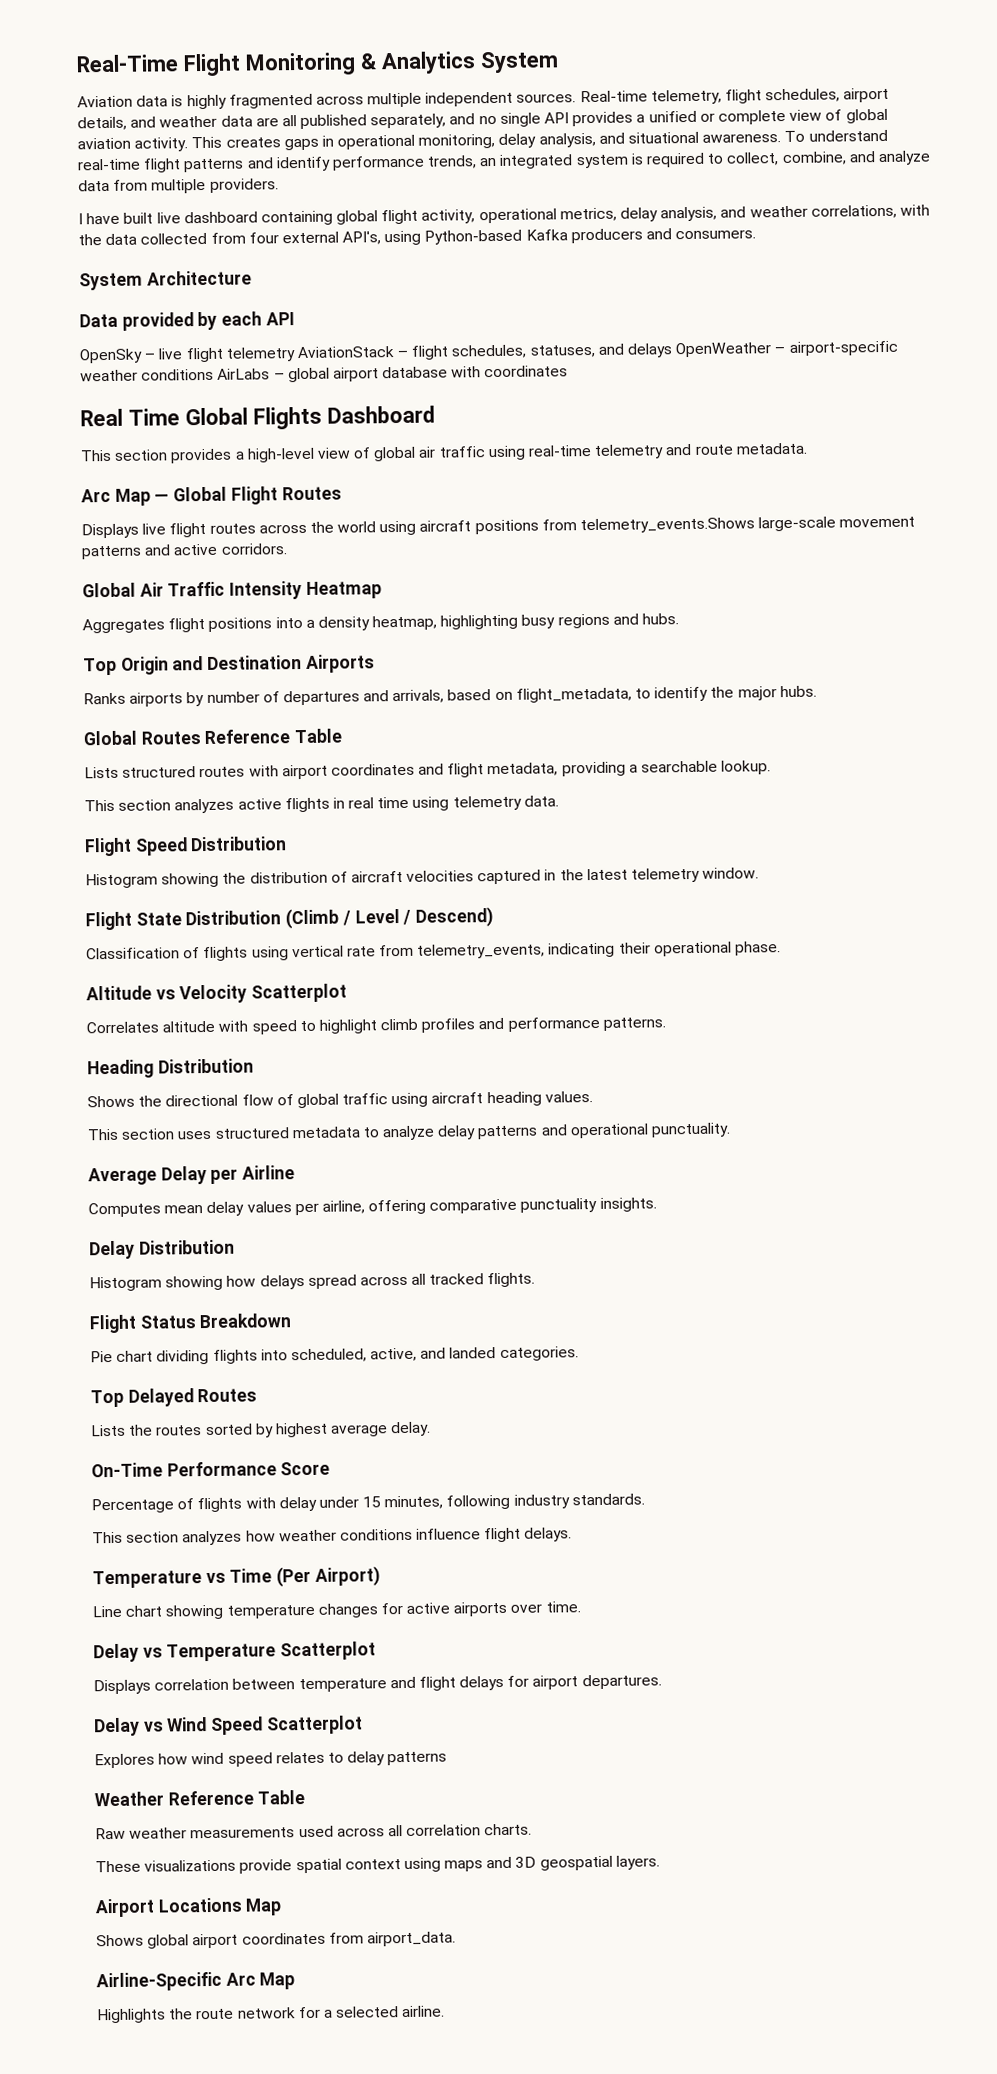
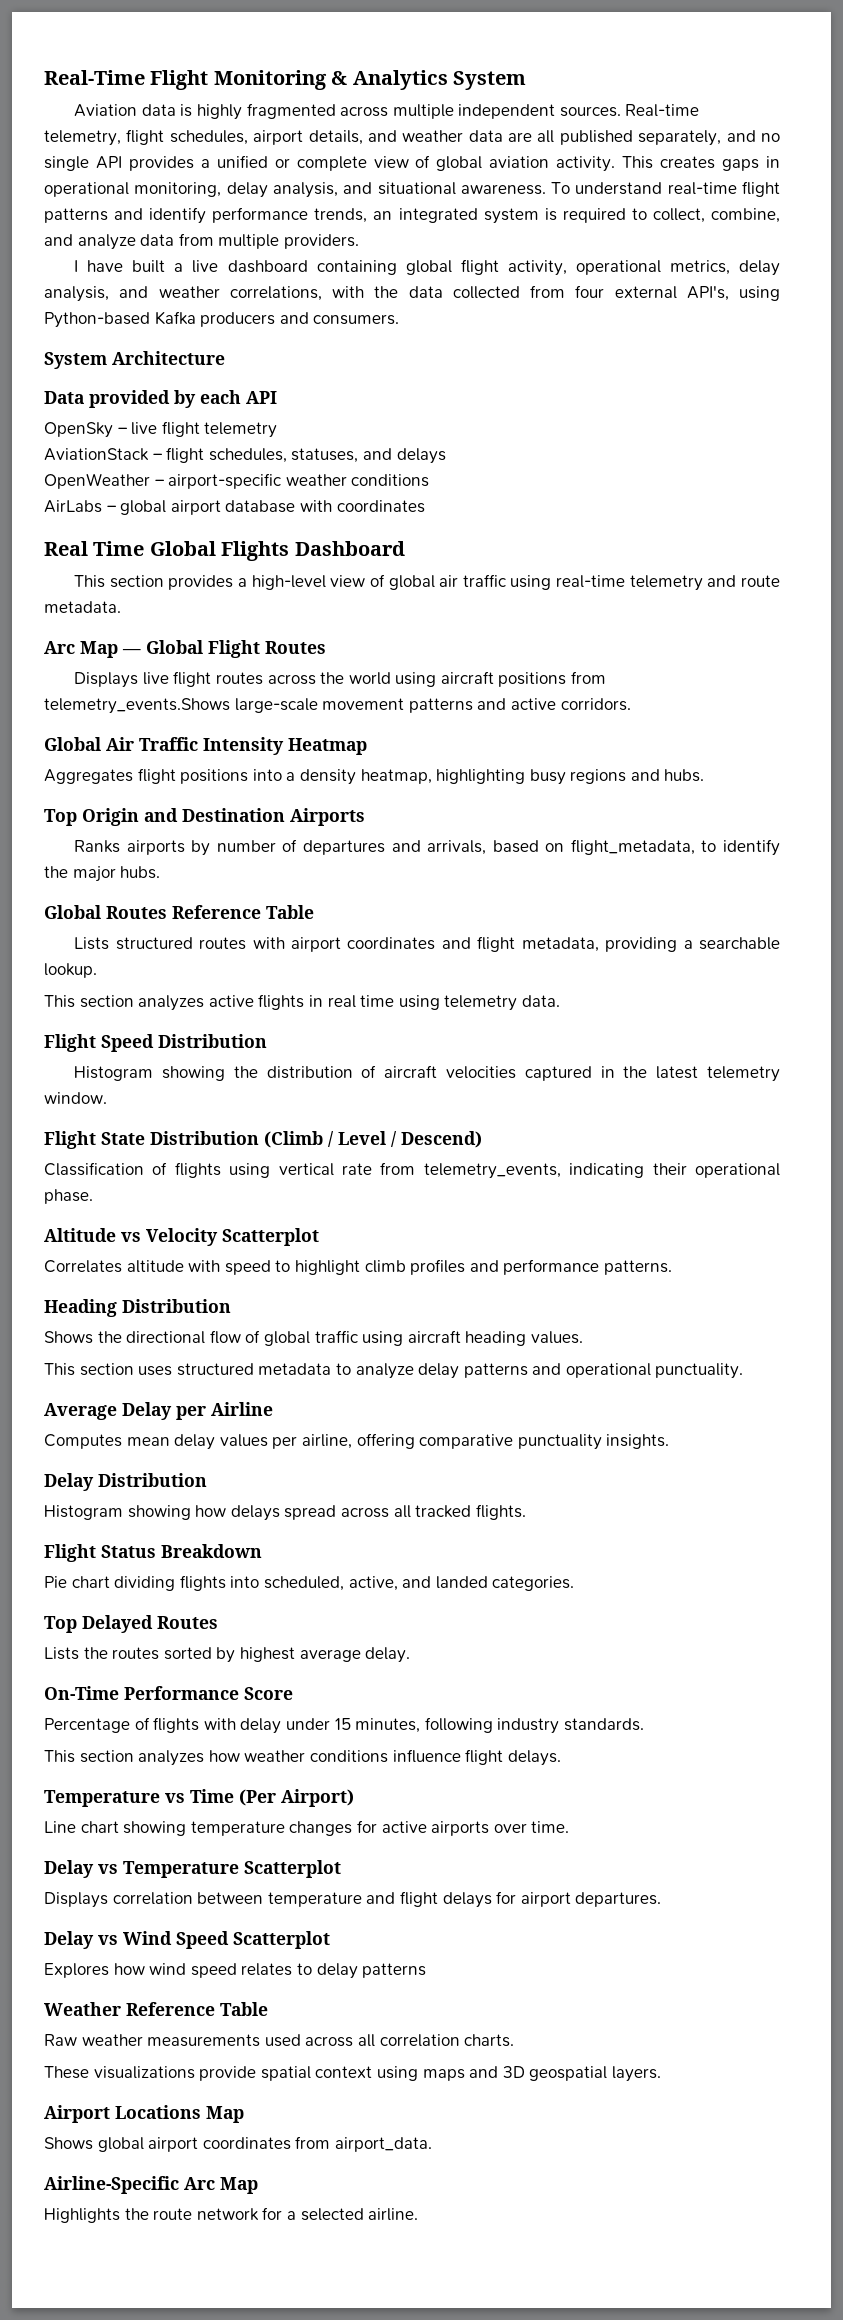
- I have built live dashboard containing global flight activity, operational metrics, delay analysis, and weather correlations, with the data collected from four external API's, using Python-based Kafka producers and consumers.
+ I have built a live dashboard containing global flight activity, operational metrics, delay analysis, and weather correlations, with the data collected from four external API's, using Python-based Kafka producers and consumers.
- OpenSky – live flight telemetry AviationStack – flight schedules, statuses, and delays OpenWeather – airport-specific weather conditions AirLabs – global airport database with coordinates
+ OpenSky – live flight telemetry
+ AviationStack – flight schedules, statuses, and delays
+ OpenWeather – airport-specific weather conditions
+ AirLabs – global airport database with coordinates

